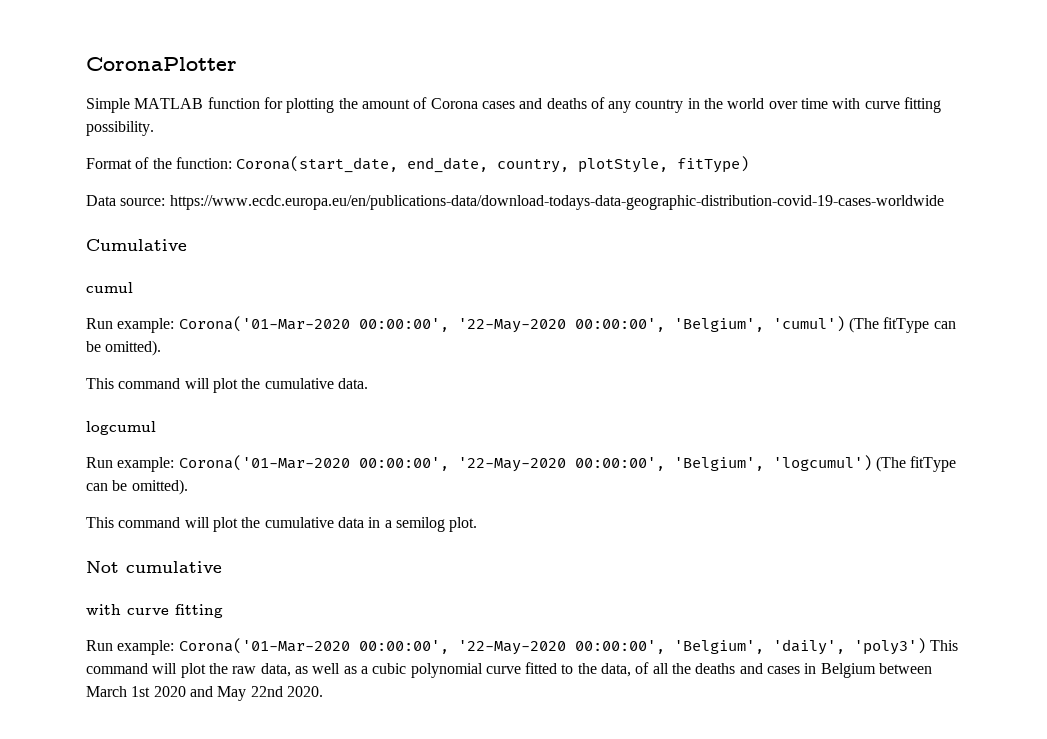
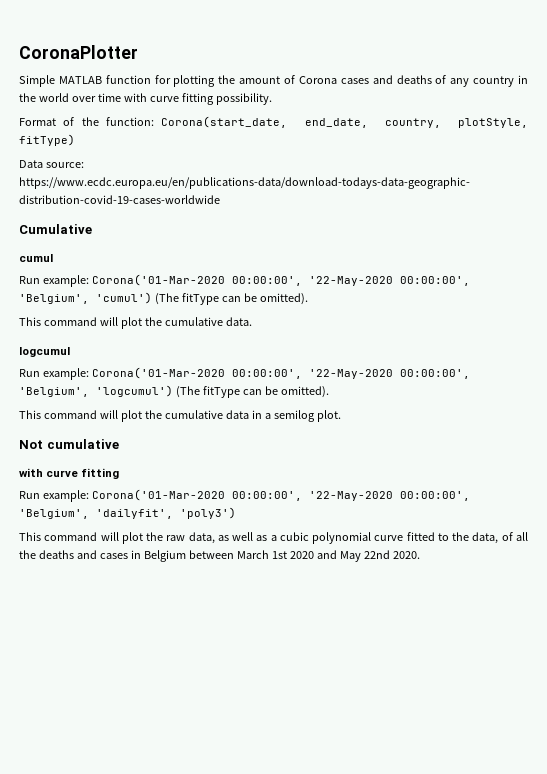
- Run example: Corona('01-Mar-2020 00:00:00', '22-May-2020 00:00:00', 'Belgium', 'daily', 'poly3') This command will plot the raw data, as well as a cubic polynomial curve fitted to the data, of all the deaths and cases in Belgium between March 1st 2020 and May 22nd 2020.
+ Run example: Corona('01-Mar-2020 00:00:00', '22-May-2020 00:00:00', 'Belgium', 'dailyfit', 'poly3')
+ This command will plot the raw data, as well as a cubic polynomial curve fitted to the data, of all the deaths and cases in Belgium between March 1st 2020 and May 22nd 2020.

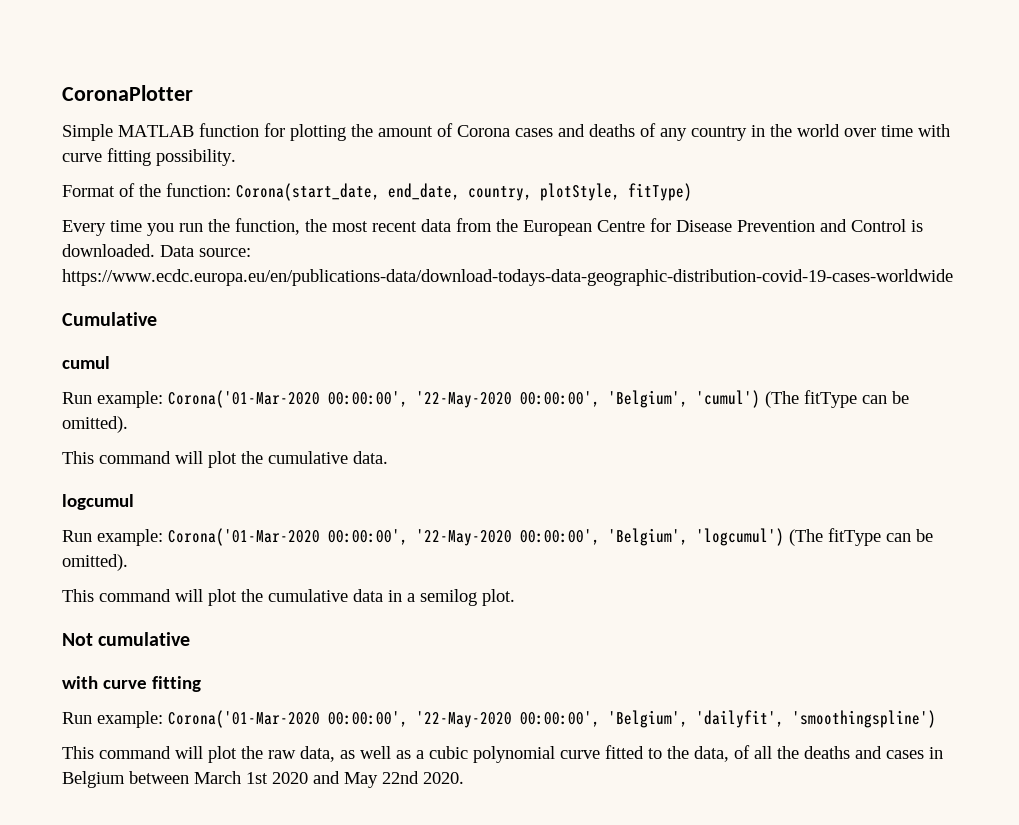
+ Every time you run the function, the most recent data from the European Centre for Disease Prevention and Control is downloaded.
- Run example: Corona('01-Mar-2020 00:00:00', '22-May-2020 00:00:00', 'Belgium', 'dailyfit', 'poly3')
+ Run example: Corona('01-Mar-2020 00:00:00', '22-May-2020 00:00:00', 'Belgium', 'dailyfit', 'smoothingspline')

